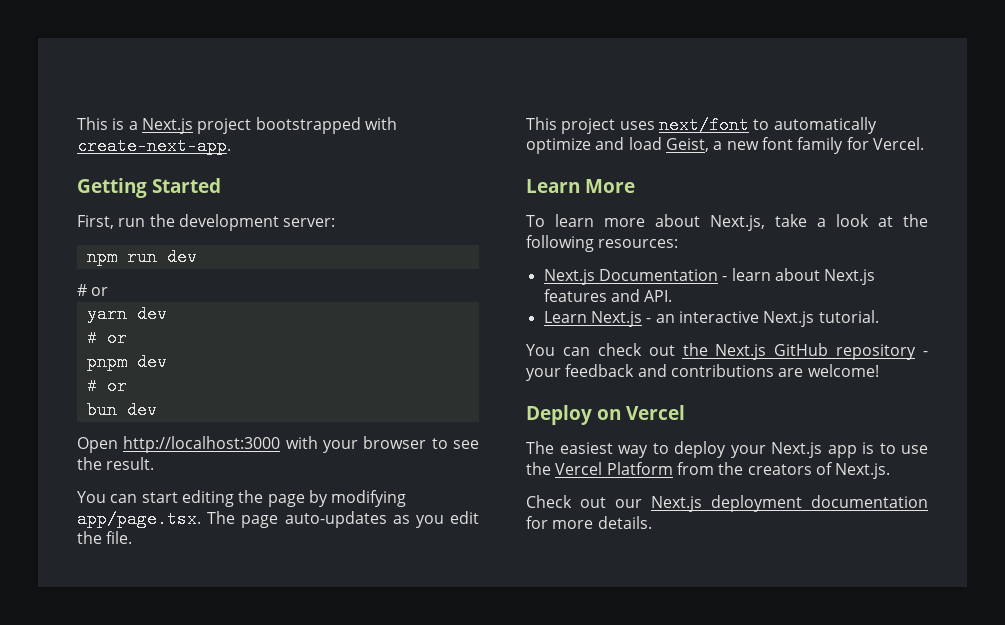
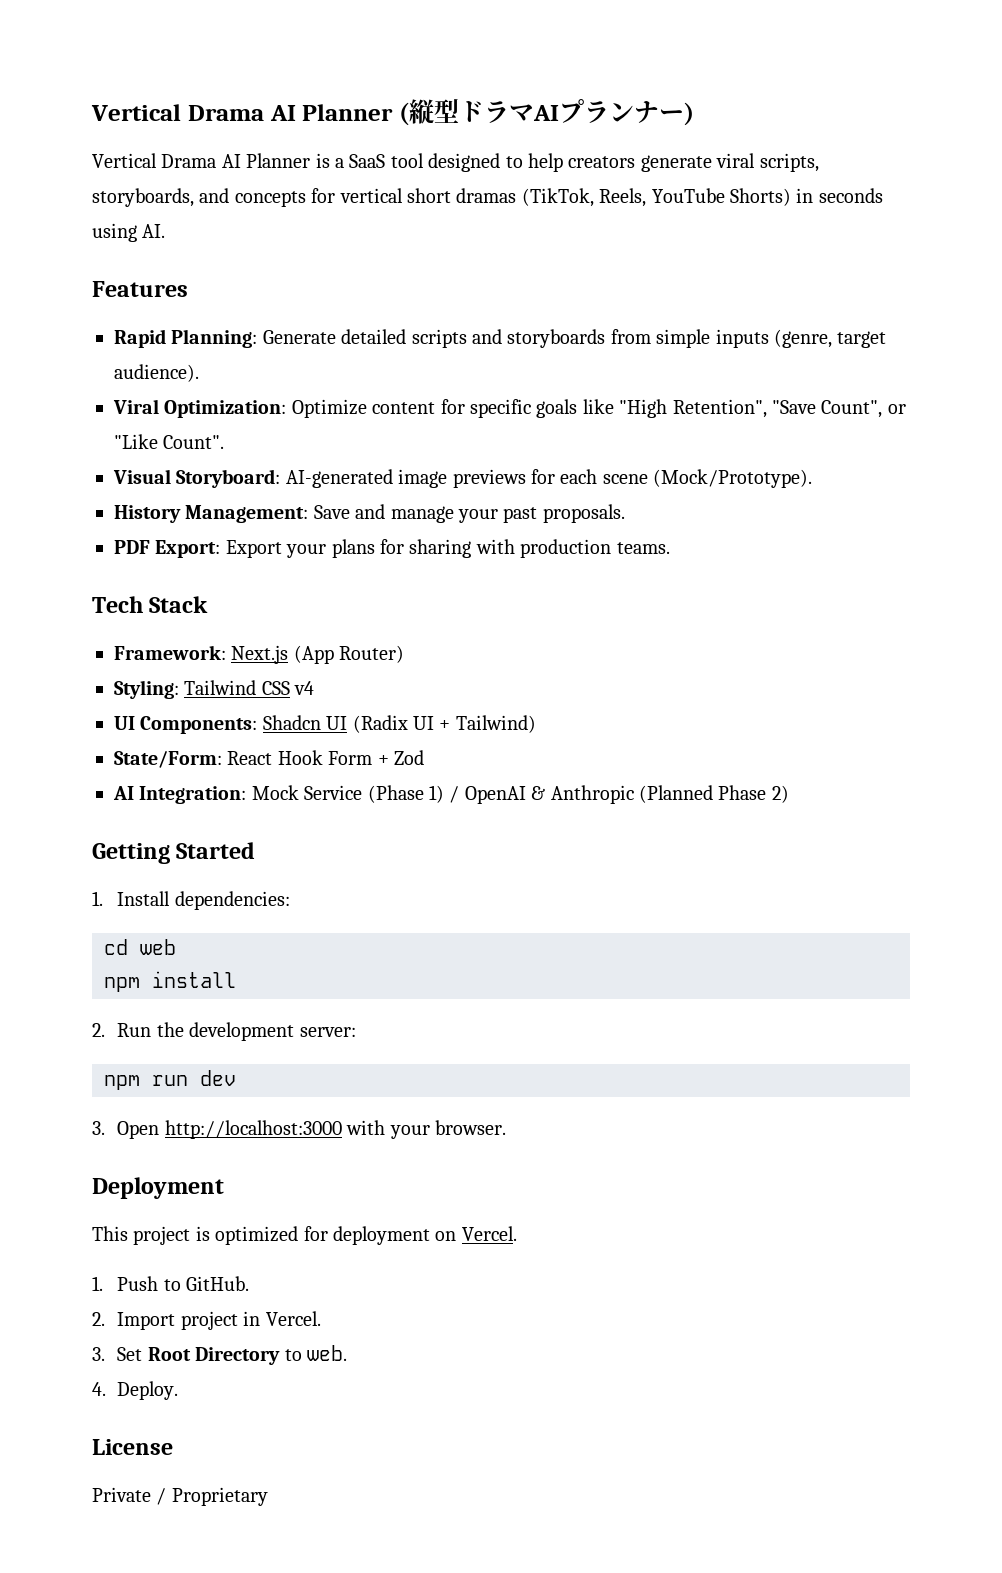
- This is a Next.js project bootstrapped with create-next-app.
+ Vertical Drama AI Planner (縦型ドラマAIプランナー)
+ Vertical Drama AI Planner is a SaaS tool designed to help creators generate viral scripts, storyboards, and concepts for vertical short dramas (TikTok, Reels, YouTube Shorts) in seconds using AI.
+ Features
+ Rapid Planning: Generate detailed scripts and storyboards from simple inputs (genre, target audience).
+ Viral Optimization: Optimize content for specific goals like "High Retention", "Save Count", or "Like Count".
+ Visual Storyboard: AI-generated image previews for each scene (Mock/Prototype).
+ History Management: Save and manage your past proposals.
+ PDF Export: Export your plans for sharing with production teams.
+ Tech Stack
+ Framework: Next.js (App Router)
+ Styling: Tailwind CSS v4
+ UI Components: Shadcn UI (Radix UI + Tailwind)
+ State/Form: React Hook Form + Zod
+ AI Integration: Mock Service (Phase 1) / OpenAI & Anthropic (Planned Phase 2)
  Getting Started
- First, run the development server:
+ 1. Install dependencies:
+ cd web
+ npm install
+ 2. Run the development server:
  npm run dev
- # or
- yarn dev
- # or
- pnpm dev
- # or
- bun dev
- Open http://localhost:3000 with your browser to see the result.
- You can start editing the page by modifying app/page.tsx. The page auto-updates as you edit the file.
- This project uses next/font to automatically optimize and load Geist, a new font family for Vercel.
- Learn More
- To learn more about Next.js, take a look at the following resources:
- Next.js Documentation - learn about Next.js features and API.
- Learn Next.js - an interactive Next.js tutorial.
- You can check out the Next.js GitHub repository - your feedback and contributions are welcome!
- Deploy on Vercel
- The easiest way to deploy your Next.js app is to use the Vercel Platform from the creators of Next.js.
- Check out our Next.js deployment documentation for more details.
+ 3. Open http://localhost:3000 with your browser.
+ Deployment
+ This project is optimized for deployment on Vercel.
+ 1. Push to GitHub.
+ 2. Import project in Vercel.
+ 3. Set Root Directory to web.
+ 4. Deploy.
+ License
+ Private / Proprietary

